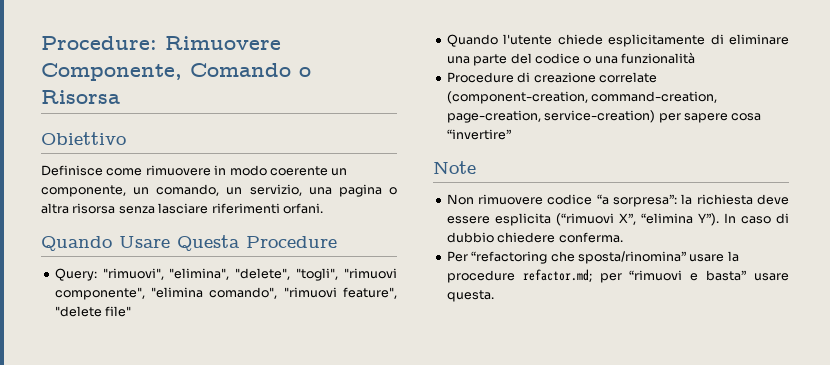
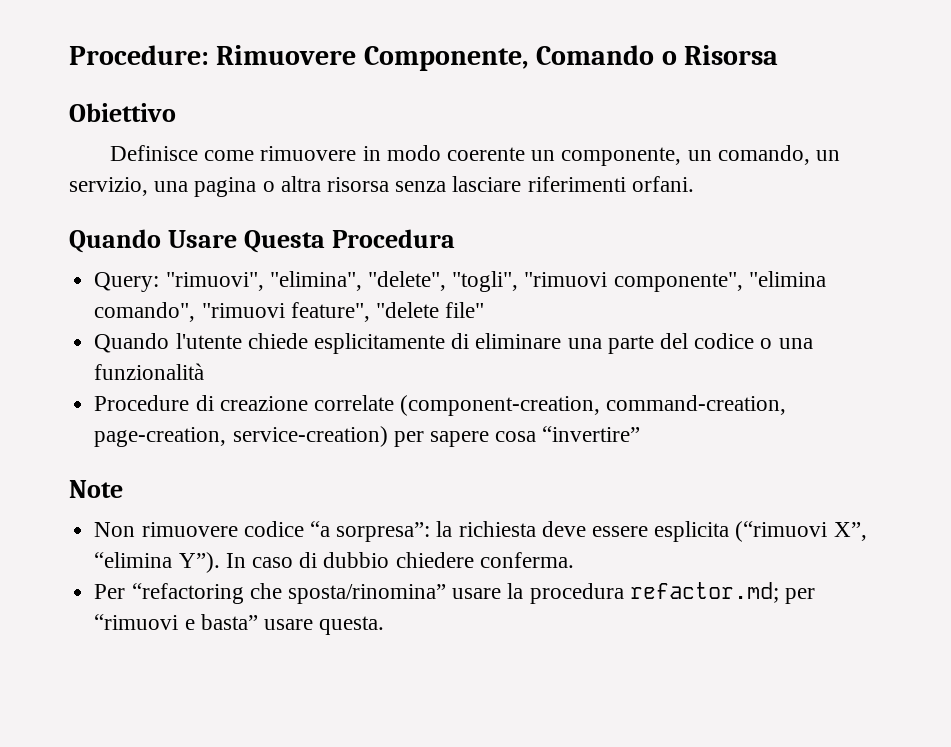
- Quando Usare Questa Procedure
+ Quando Usare Questa Procedura
- Per “refactoring che sposta/rinomina” usare la procedure refactor.md; per “rimuovi e basta” usare questa.
+ Per “refactoring che sposta/rinomina” usare la procedura refactor.md; per “rimuovi e basta” usare questa.

